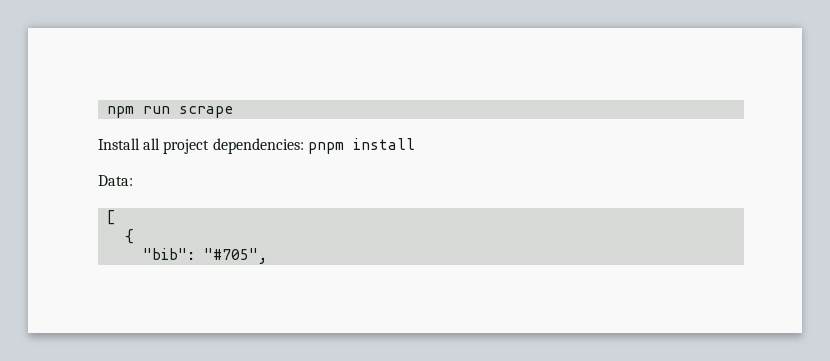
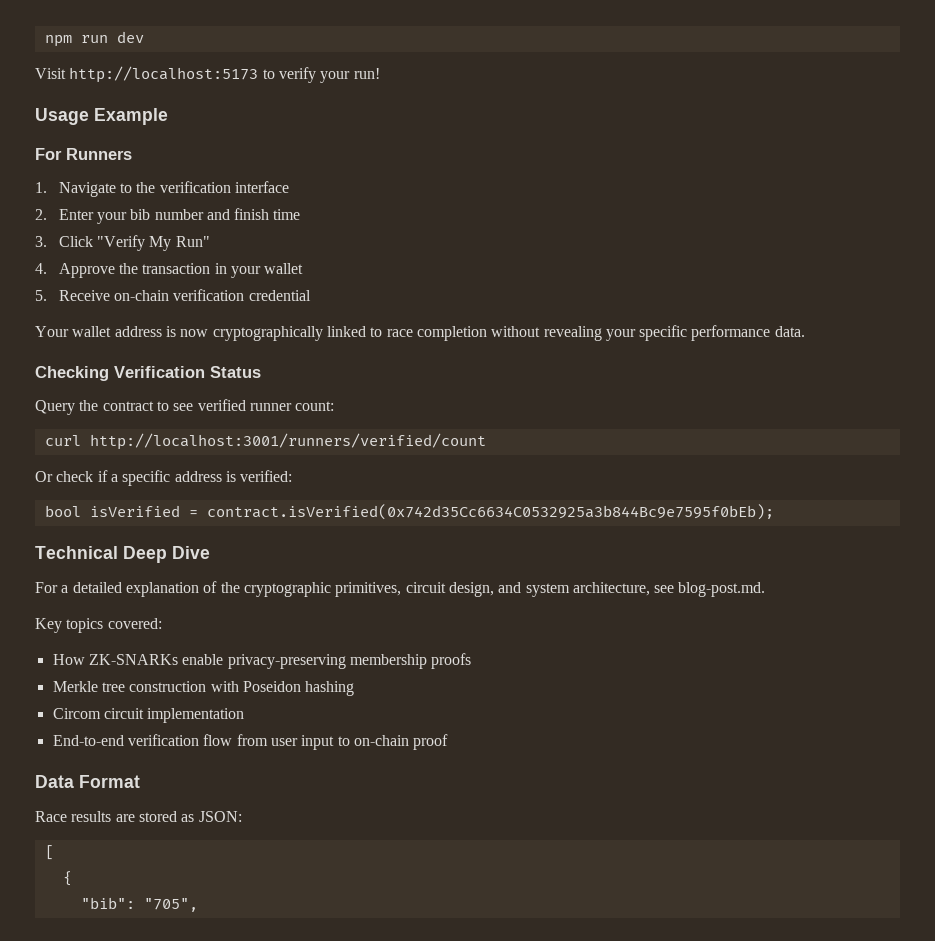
- npm run scrape
- Install all project dependencies: pnpm install
- Data:
+ npm run dev
+ Visit http://localhost:5173 to verify your run!
+ Usage Example
+ For Runners
+ 1. Navigate to the verification interface
+ 2. Enter your bib number and finish time
+ 3. Click "Verify My Run"
+ 4. Approve the transaction in your wallet
+ 5. Receive on-chain verification credential
+ Your wallet address is now cryptographically linked to race completion without revealing your specific performance data.
+ Checking Verification Status
+ Query the contract to see verified runner count:
+ curl http://localhost:3001/runners/verified/count
+ Or check if a specific address is verified:
+ bool isVerified = contract.isVerified(0x742d35Cc6634C0532925a3b844Bc9e7595f0bEb);
+ Technical Deep Dive
+ For a detailed explanation of the cryptographic primitives, circuit design, and system architecture, see blog-post.md.
+ Key topics covered:
+ How ZK-SNARKs enable privacy-preserving membership proofs
+ Merkle tree construction with Poseidon hashing
+ Circom circuit implementation
+ End-to-end verification flow from user input to on-chain proof
+ Data Format
+ Race results are stored as JSON:
- "bib": "#705",
+ "bib": "705",

